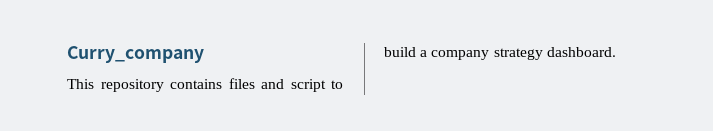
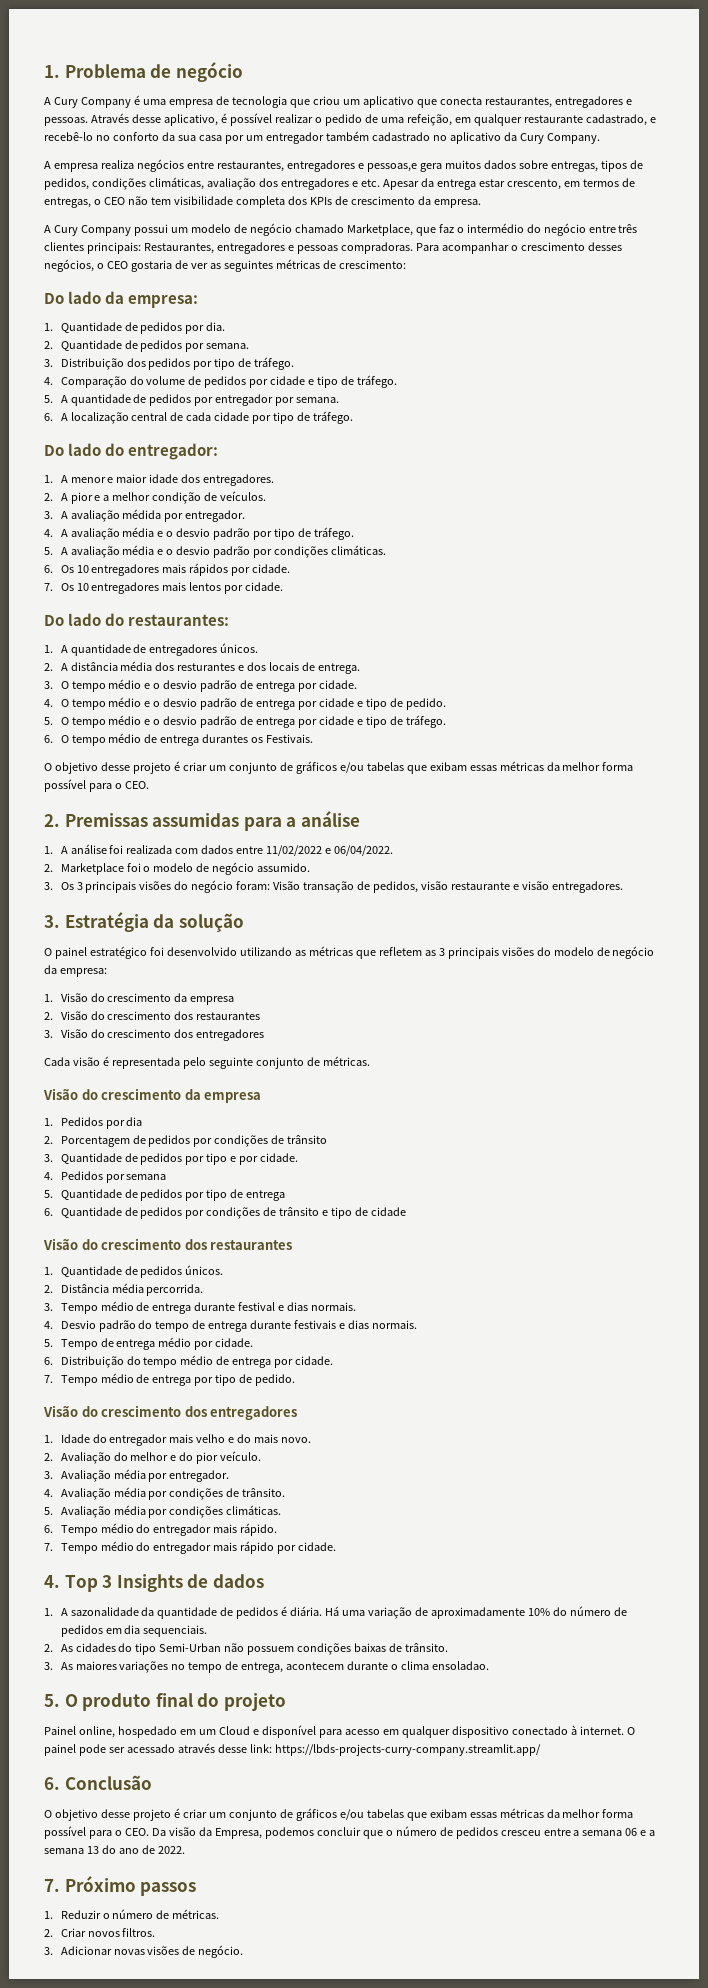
- Curry_company
- This repository contains files and script to build a company strategy dashboard.
+ 1. Problema de negócio
+ A Cury Company é uma empresa de tecnologia que criou um aplicativo que conecta restaurantes, entregadores e pessoas. Através desse aplicativo, é possível realizar o pedido de uma refeição, em qualquer restaurante cadastrado, e recebê-lo no conforto da sua casa por um entregador também cadastrado no aplicativo da Cury Company.
+ A empresa realiza negócios entre restaurantes, entregadores e pessoas,e gera muitos dados sobre entregas, tipos de pedidos, condições climáticas, avaliação dos entregadores e etc. Apesar da entrega estar crescento, em termos de entregas, o CEO não tem visibilidade completa dos KPIs de crescimento da empresa.
+ A Cury Company possui um modelo de negócio chamado Marketplace, que faz o intermédio do negócio entre três clientes principais: Restaurantes, entregadores e pessoas compradoras. Para acompanhar o crescimento desses negócios, o CEO gostaria de ver as seguintes métricas de crescimento:
+ Do lado da empresa:
+ 1. Quantidade de pedidos por dia.
+ 2. Quantidade de pedidos por semana.
+ 3. Distribuição dos pedidos por tipo de tráfego.
+ 4. Comparação do volume de pedidos por cidade e tipo de tráfego.
+ 5. A quantidade de pedidos por entregador por semana.
+ 6. A localização central de cada cidade por tipo de tráfego.
+ Do lado do entregador:
+ 1. A menor e maior idade dos entregadores.
+ 2. A pior e a melhor condição de veículos.
+ 3. A avaliação médida por entregador.
+ 4. A avaliação média e o desvio padrão por tipo de tráfego.
+ 5. A avaliação média e o desvio padrão por condições climáticas.
+ 6. Os 10 entregadores mais rápidos por cidade.
+ 7. Os 10 entregadores mais lentos por cidade.
+ Do lado do restaurantes:
+ 1. A quantidade de entregadores únicos.
+ 2. A distância média dos resturantes e dos locais de entrega.
+ 3. O tempo médio e o desvio padrão de entrega por cidade.
+ 4. O tempo médio e o desvio padrão de entrega por cidade e tipo de pedido.
+ 5. O tempo médio e o desvio padrão de entrega por cidade e tipo de tráfego.
+ 6. O tempo médio de entrega durantes os Festivais.
+ O objetivo desse projeto é criar um conjunto de gráficos e/ou tabelas que exibam essas métricas da melhor forma possível para o CEO.
+ 2. Premissas assumidas para a análise
+ 1. A análise foi realizada com dados entre 11/02/2022 e 06/04/2022.
+ 2. Marketplace foi o modelo de negócio assumido.
+ 3. Os 3 principais visões do negócio foram: Visão transação de pedidos, visão restaurante e visão entregadores.
+ 3. Estratégia da solução
+ O painel estratégico foi desenvolvido utilizando as métricas que refletem as 3 principais visões do modelo de negócio da empresa:
+ 1. Visão do crescimento da empresa
+ 2. Visão do crescimento dos restaurantes
+ 3. Visão do crescimento dos entregadores
+ Cada visão é representada pelo seguinte conjunto de métricas.
+ Visão do crescimento da empresa
+ 1. Pedidos por dia
+ 2. Porcentagem de pedidos por condições de trânsito
+ 3. Quantidade de pedidos por tipo e por cidade.
+ 4. Pedidos por semana
+ 5. Quantidade de pedidos por tipo de entrega
+ 6. Quantidade de pedidos por condições de trânsito e tipo de cidade
+ Visão do crescimento dos restaurantes
+ 1. Quantidade de pedidos únicos.
+ 2. Distância média percorrida.
+ 3. Tempo médio de entrega durante festival e dias normais.
+ 4. Desvio padrão do tempo de entrega durante festivais e dias normais.
+ 5. Tempo de entrega médio por cidade.
+ 6. Distribuição do tempo médio de entrega por cidade.
+ 7. Tempo médio de entrega por tipo de pedido.
+ Visão do crescimento dos entregadores
+ 1. Idade do entregador mais velho e do mais novo.
+ 2. Avaliação do melhor e do pior veículo.
+ 3. Avaliação média por entregador.
+ 4. Avaliação média por condições de trânsito.
+ 5. Avaliação média por condições climáticas.
+ 6. Tempo médio do entregador mais rápido.
+ 7. Tempo médio do entregador mais rápido por cidade.
+ 4. Top 3 Insights de dados
+ 1. A sazonalidade da quantidade de pedidos é diária. Há uma variação de aproximadamente 10% do número de pedidos em dia sequenciais.
+ 2. As cidades do tipo Semi-Urban não possuem condições baixas de trânsito.
+ 3. As maiores variações no tempo de entrega, acontecem durante o clima ensoladao.
+ 5. O produto final do projeto
+ Painel online, hospedado em um Cloud e disponível para acesso em qualquer dispositivo conectado à internet. O painel pode ser acessado através desse link: https://lbds-projects-curry-company.streamlit.app/
+ 6. Conclusão
+ O objetivo desse projeto é criar um conjunto de gráficos e/ou tabelas que exibam essas métricas da melhor forma possível para o CEO. Da visão da Empresa, podemos concluir que o número de pedidos cresceu entre a semana 06 e a semana 13 do ano de 2022.
+ 7. Próximo passos
+ 1. Reduzir o número de métricas.
+ 2. Criar novos filtros.
+ 3. Adicionar novas visões de negócio.

